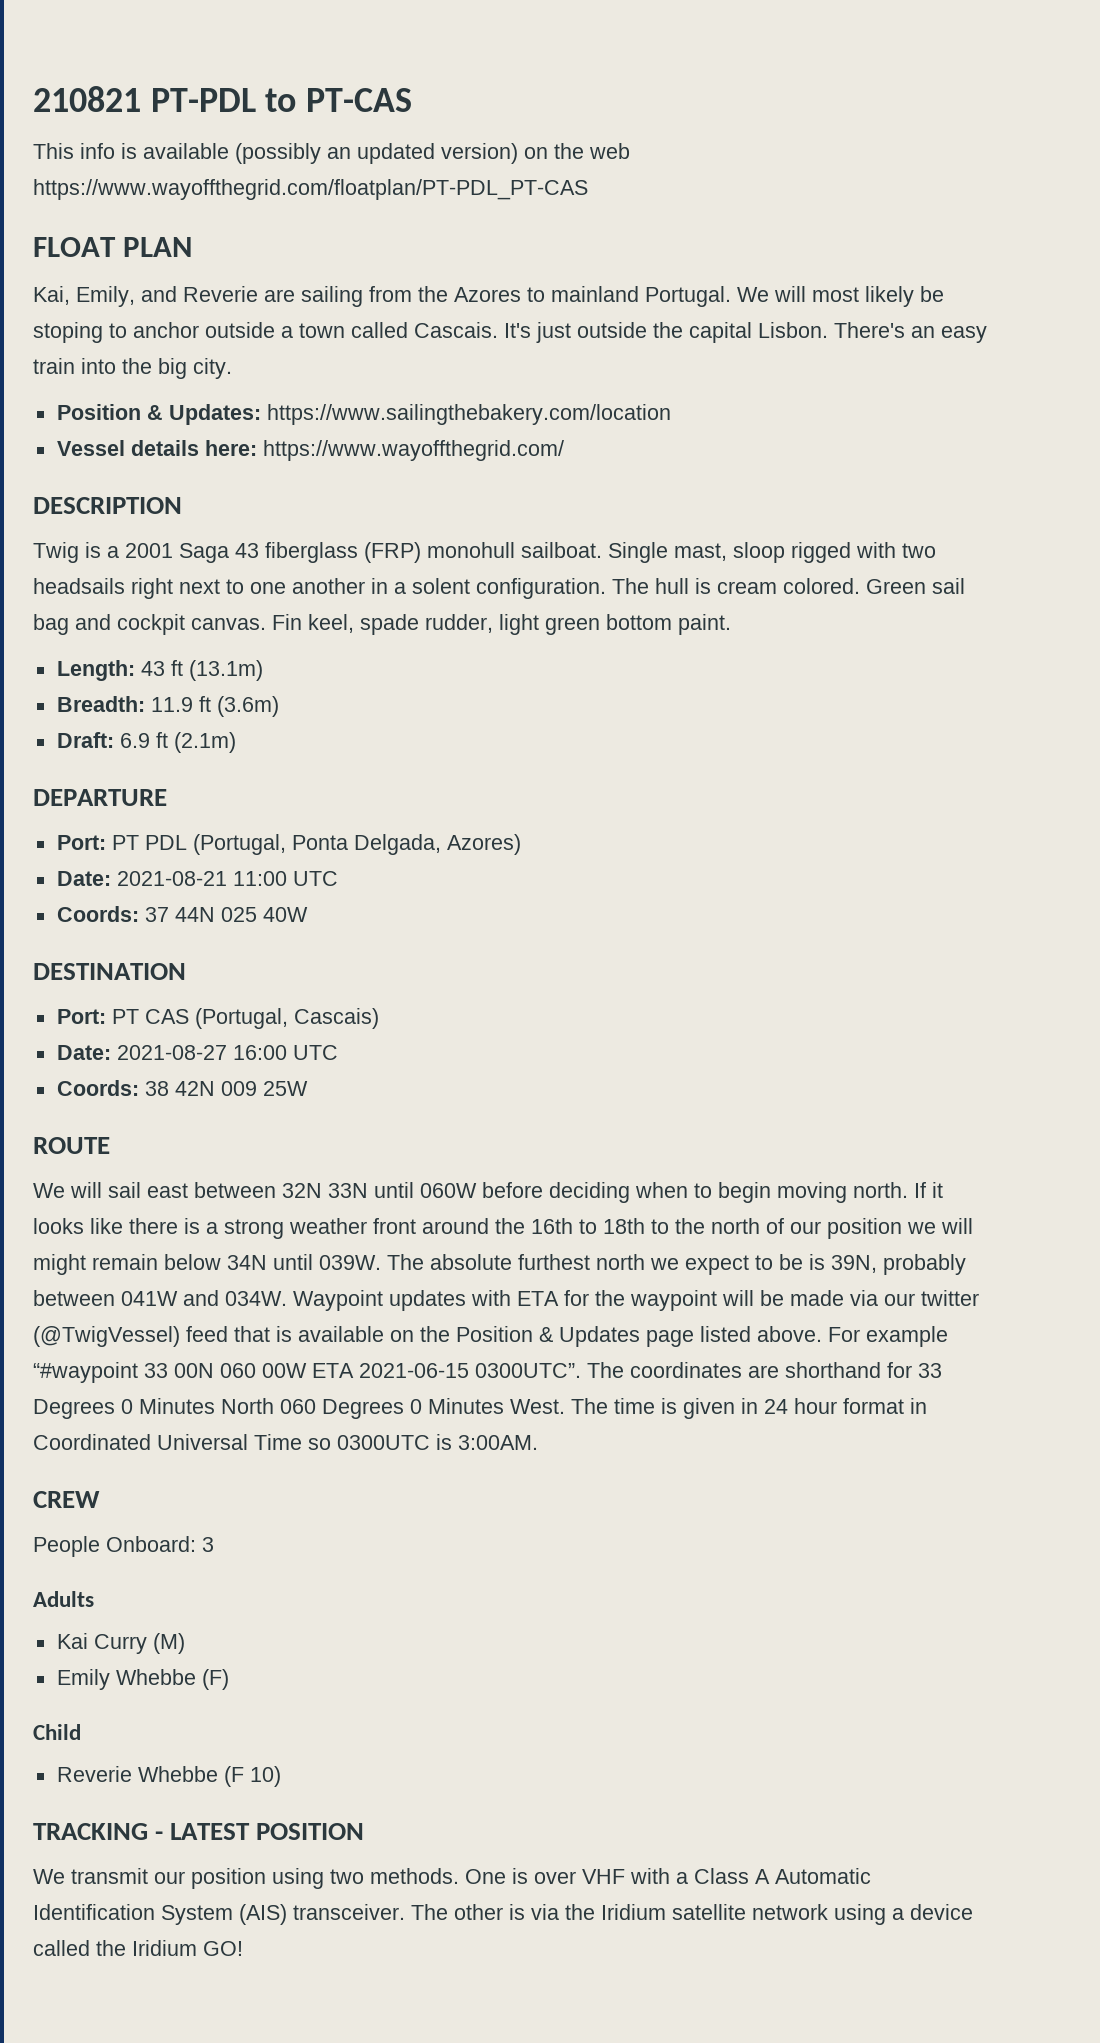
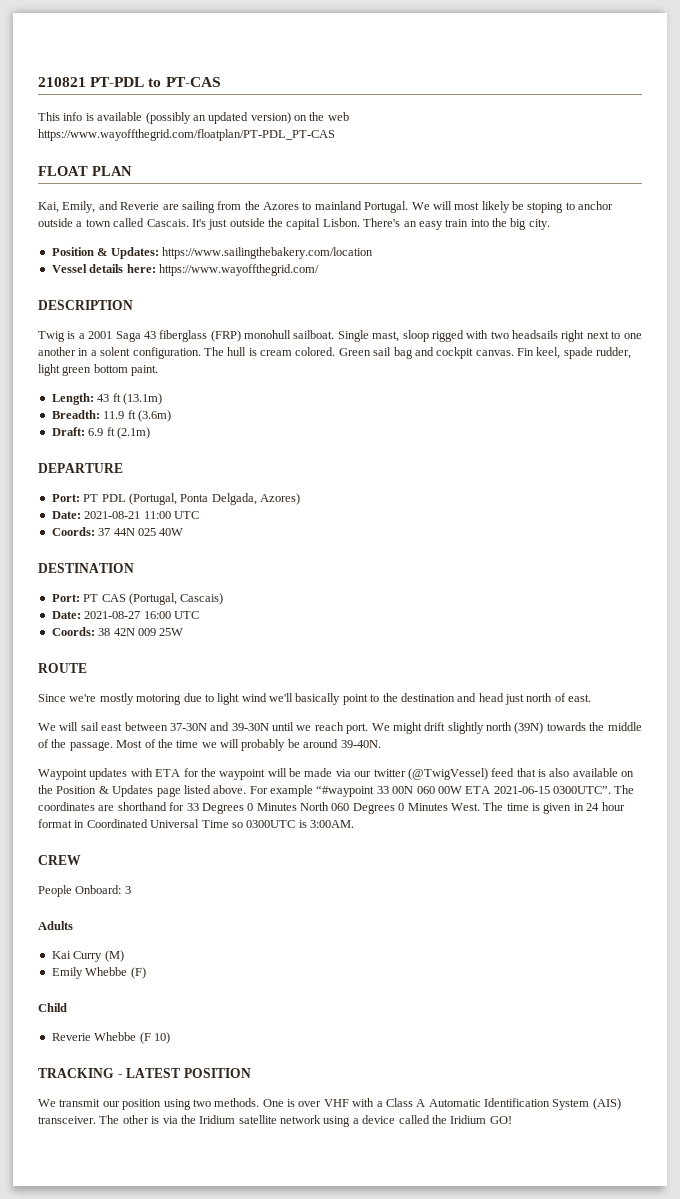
+ Since we're mostly motoring due to light wind we'll basically point to the destination and head just north of east.
- We will sail east between 32N 33N until 060W before deciding when to begin moving north. If it looks like there is a strong weather front around the 16th to 18th to the north of our position we will might remain below 34N until 039W. The absolute furthest north we expect to be is 39N, probably between 041W and 034W. Waypoint updates with ETA for the waypoint will be made via our twitter (@TwigVessel) feed that is available on the Position & Updates page listed above.
+ We will sail east between 37-30N and 39-30N until we reach port. We might drift slightly north (39N) towards the middle of the passage. Most of the time we will probably be around 39-40N.
+ Waypoint updates with ETA for the waypoint will be made via our twitter (@TwigVessel) feed that is also available on the Position & Updates page listed above.

